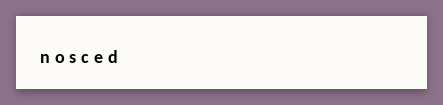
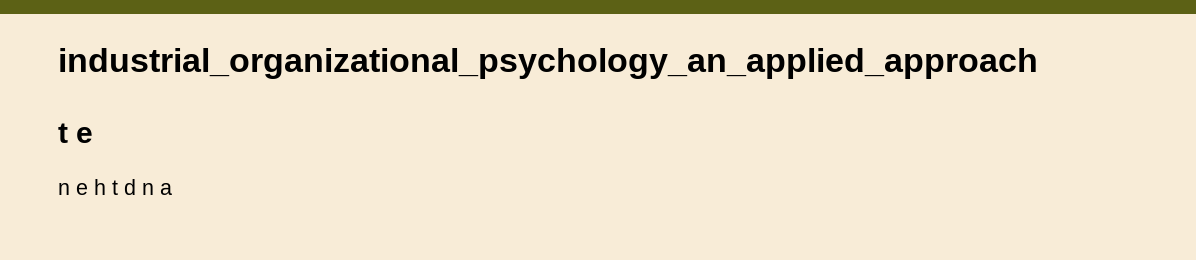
- n o s c e d
+ industrial_organizational_psychology_an_applied_approach
+ t e
+ n e h t d n a

